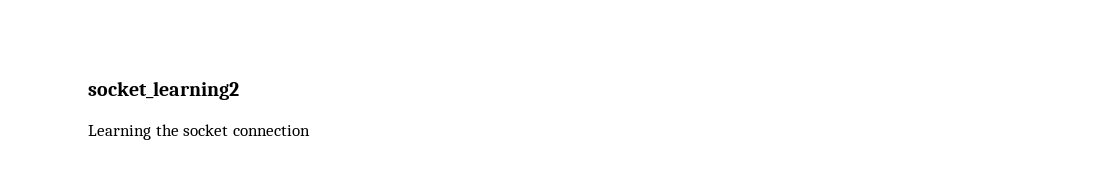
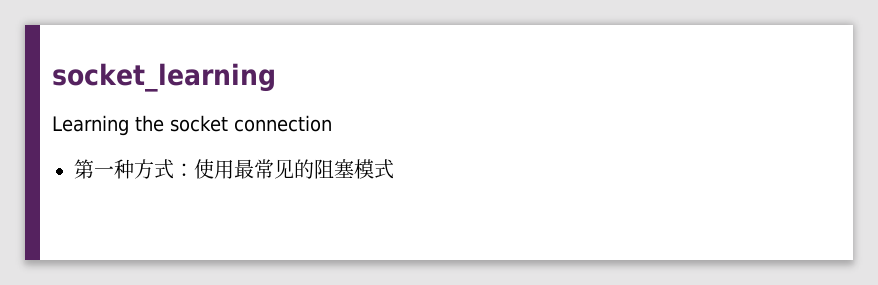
- socket_learning2
+ socket_learning
+ 第一种方式：使用最常见的阻塞模式

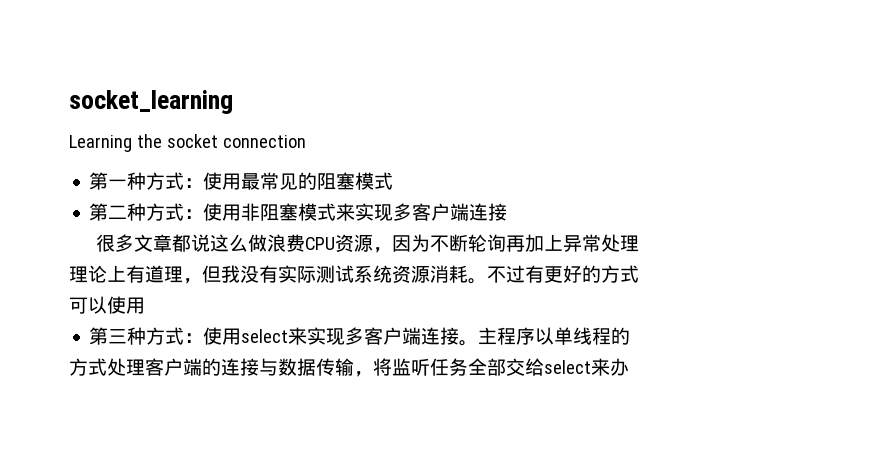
+ 第二种方式：使用非阻塞模式来实现多客户端连接
+ 很多文章都说这么做浪费CPU资源，因为不断轮询再加上异常处理
+ 理论上有道理，但我没有实际测试系统资源消耗。不过有更好的方式
+ 可以使用
+ 第三种方式：使用select来实现多客户端连接。主程序以单线程的
+ 方式处理客户端的连接与数据传输，将监听任务全部交给select来办

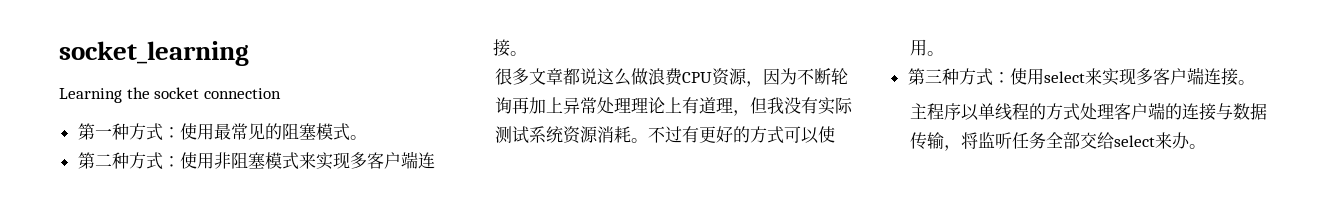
- 第一种方式：使用最常见的阻塞模式
+ 第一种方式：使用最常见的阻塞模式。
- 第二种方式：使用非阻塞模式来实现多客户端连接
+ 第二种方式：使用非阻塞模式来实现多客户端连接。
- 很多文章都说这么做浪费CPU资源，因为不断轮询再加上异常处理
- 理论上有道理，但我没有实际测试系统资源消耗。
+ 很多文章都说这么做浪费CPU资源，因为不断轮询再加上异常处理理论上有道理，但我没有实际测试系统资源消耗。
- 不过有更好的方式
- 可以使用
+ 不过有更好的方式可以使用。
- 第三种方式：使用select来实现多客户端连接。主程序以单线程的
- 方式处理客户端的连接与数据传输，将监听任务全部交给select来办
+ 第三种方式：使用select来实现多客户端连接。
+ 主程序以单线程的方式处理客户端的连接与数据传输，将监听任务全部交给select来办。

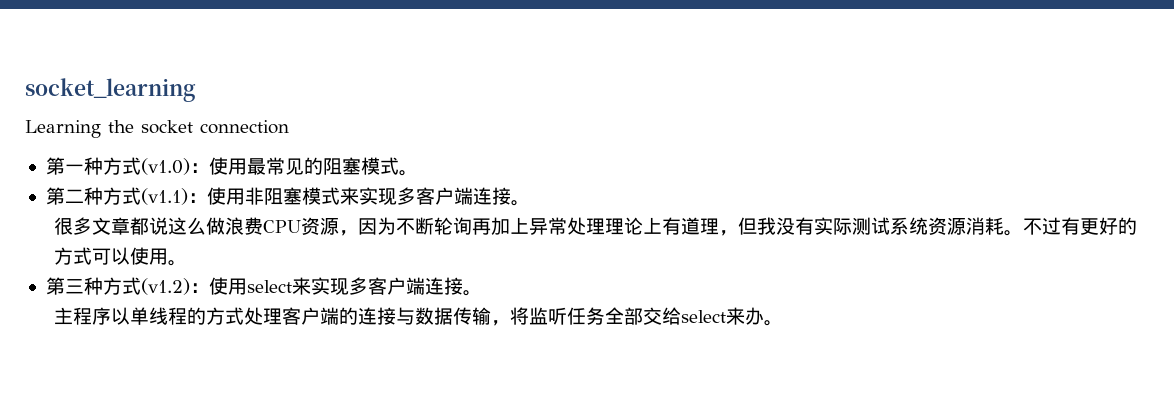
- 第一种方式：使用最常见的阻塞模式。
+ 第一种方式(v1.0)：使用最常见的阻塞模式。
- 第二种方式：使用非阻塞模式来实现多客户端连接。
+ 第二种方式(v1.1)：使用非阻塞模式来实现多客户端连接。
- 第三种方式：使用select来实现多客户端连接。
+ 第三种方式(v1.2)：使用select来实现多客户端连接。

